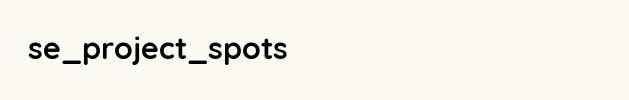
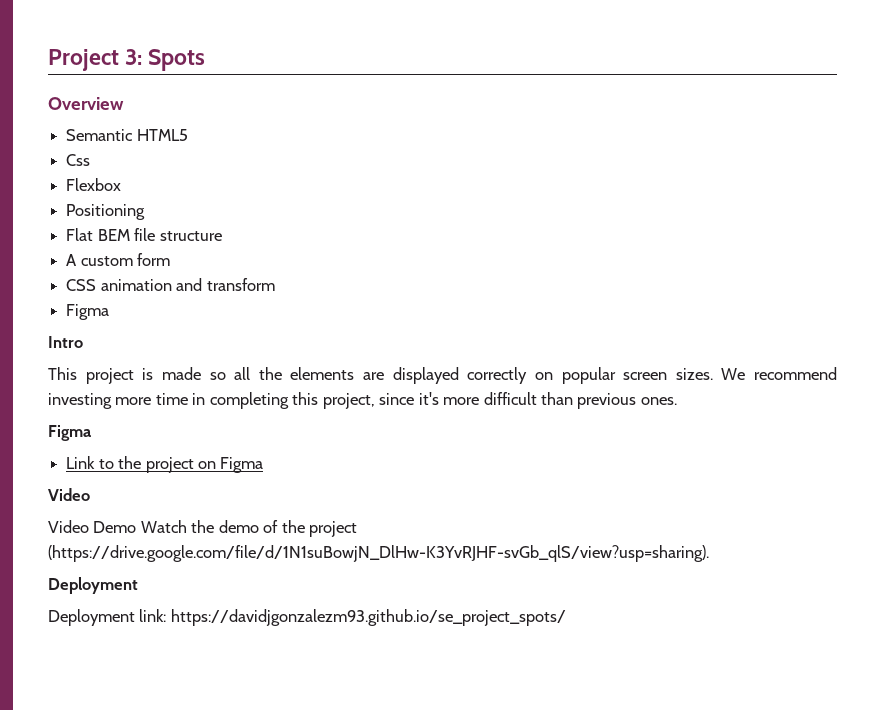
- se_project_spots
+ Project 3: Spots
+ Overview
+ Semantic HTML5
+ Css
+ Flexbox
+ Positioning
+ Flat BEM file structure
+ A custom form
+ CSS animation and transform
+ Figma
+ Intro
+ This project is made so all the elements are displayed correctly on popular screen sizes. We recommend investing more time in completing this project, since it's more difficult than previous ones.
+ Figma
+ Link to the project on Figma
+ Video
+ Video Demo Watch the demo of the project (https://drive.google.com/file/d/1N1suBowjN_DlHw-K3YvRJHF-svGb_qlS/view?usp=sharing).
+ Deployment
+ Deployment link: https://davidjgonzalezm93.github.io/se_project_spots/

